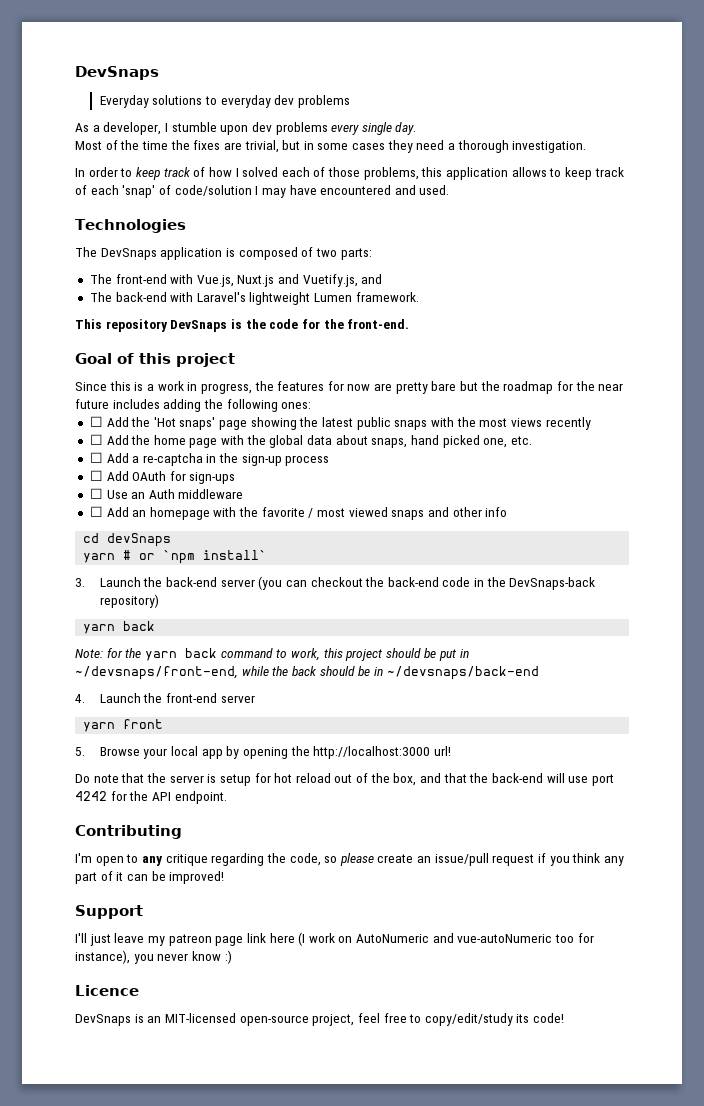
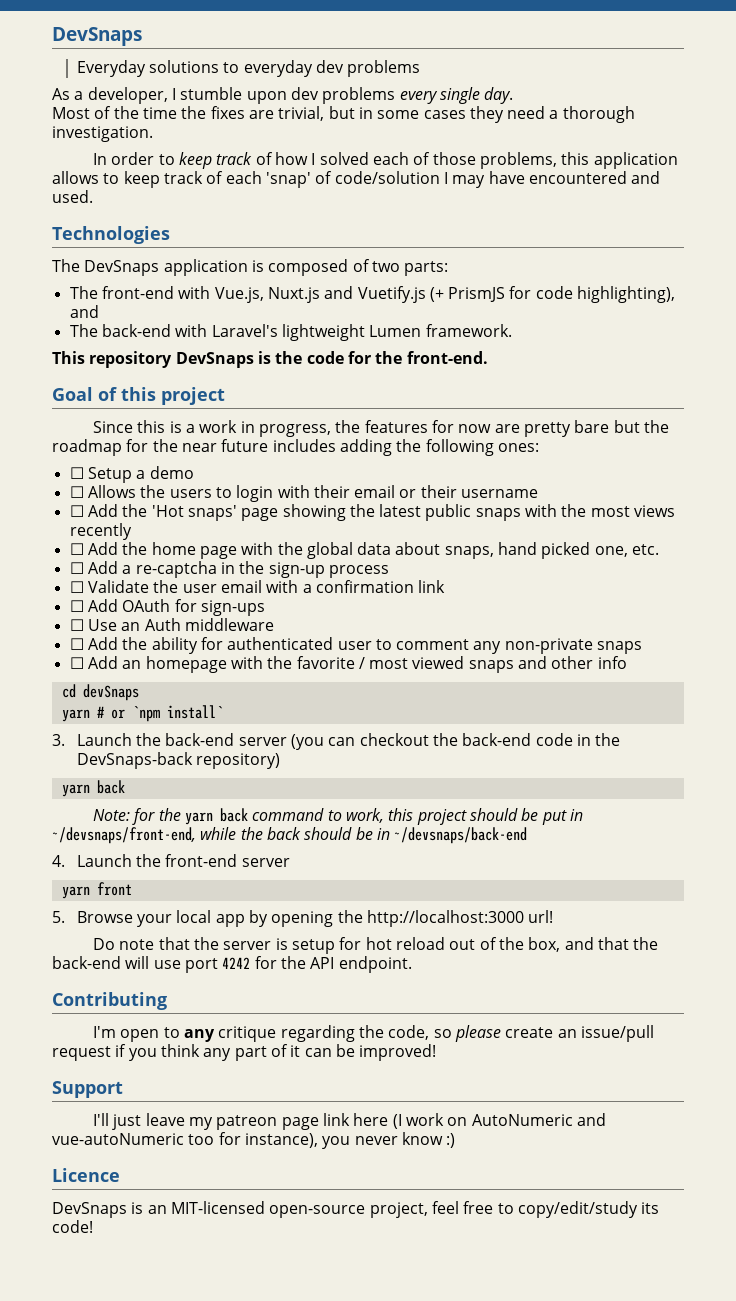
- The front-end with Vue.js, Nuxt.js and Vuetify.js, and
+ The front-end with Vue.js, Nuxt.js and Vuetify.js (+ PrismJS for code highlighting), and
+ ☐ Setup a demo
+ ☐ Allows the users to login with their email or their username
+ ☐ Validate the user email with a confirmation link
+ ☐ Add the ability for authenticated user to comment any non-private snaps

